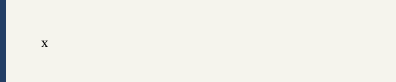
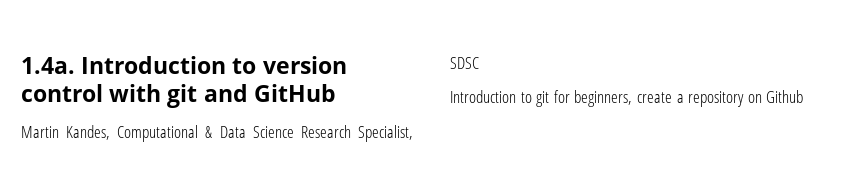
- x
+ 1.4a. Introduction to version control with git and GitHub
+ Martin Kandes, Computational & Data Science Research Specialist, SDSC
+ Introduction to git for beginners, create a repository on Github

